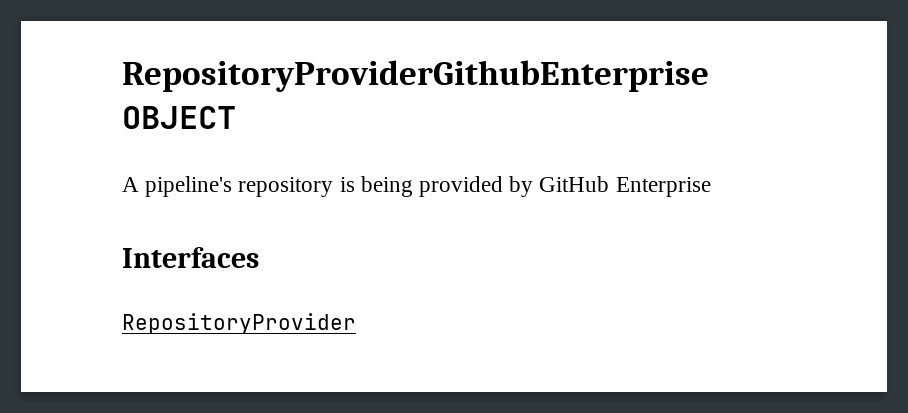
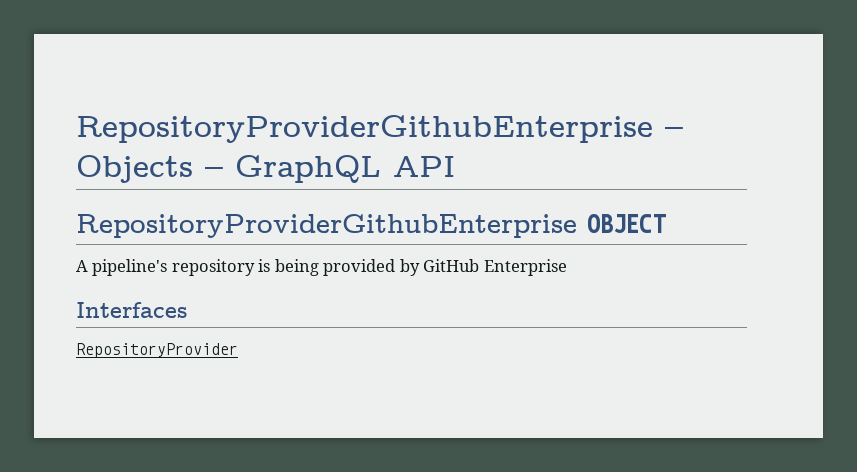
+ RepositoryProviderGithubEnterprise – Objects – GraphQL API

